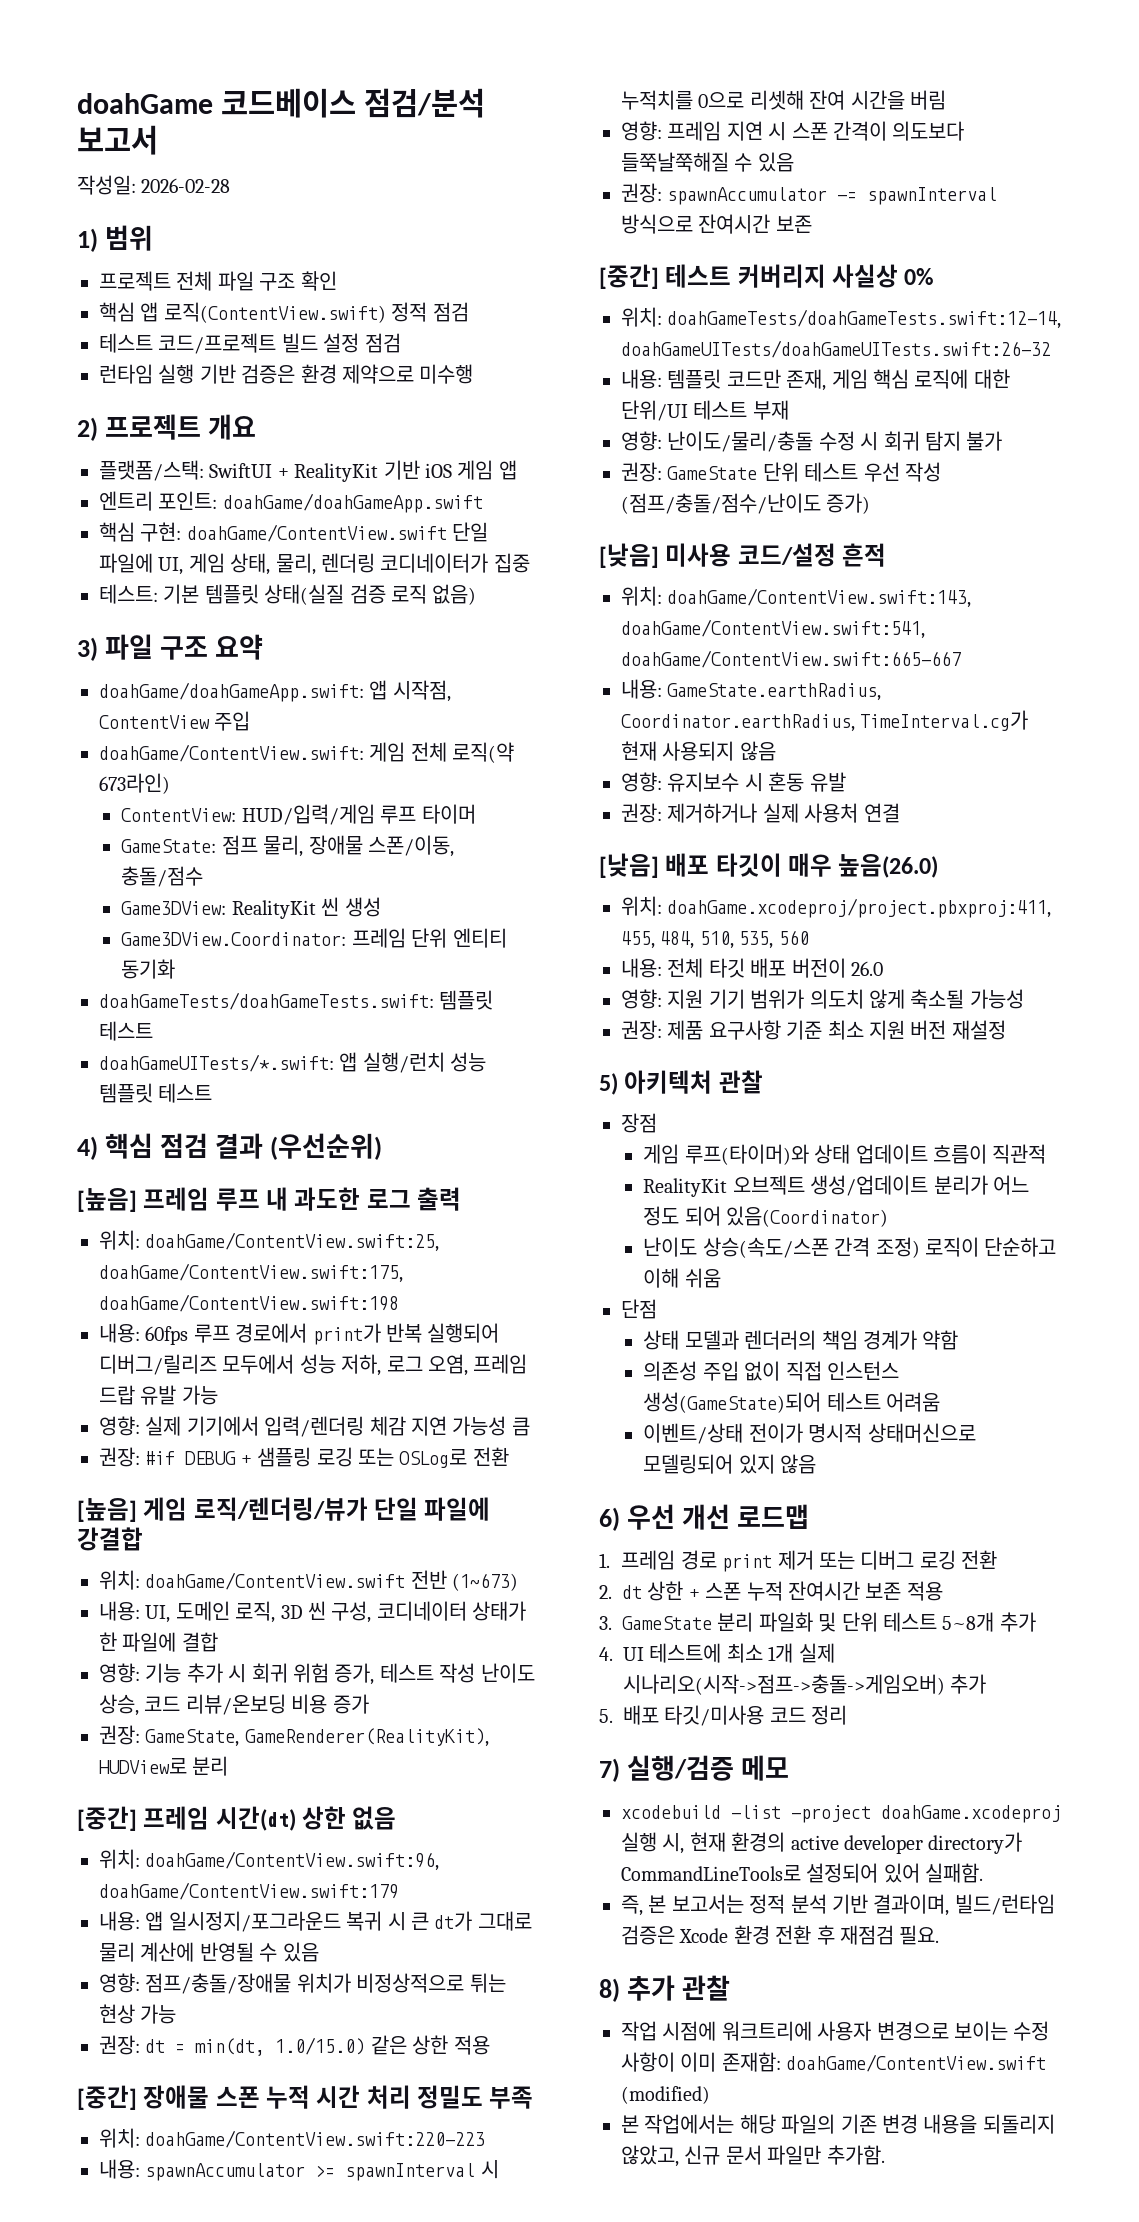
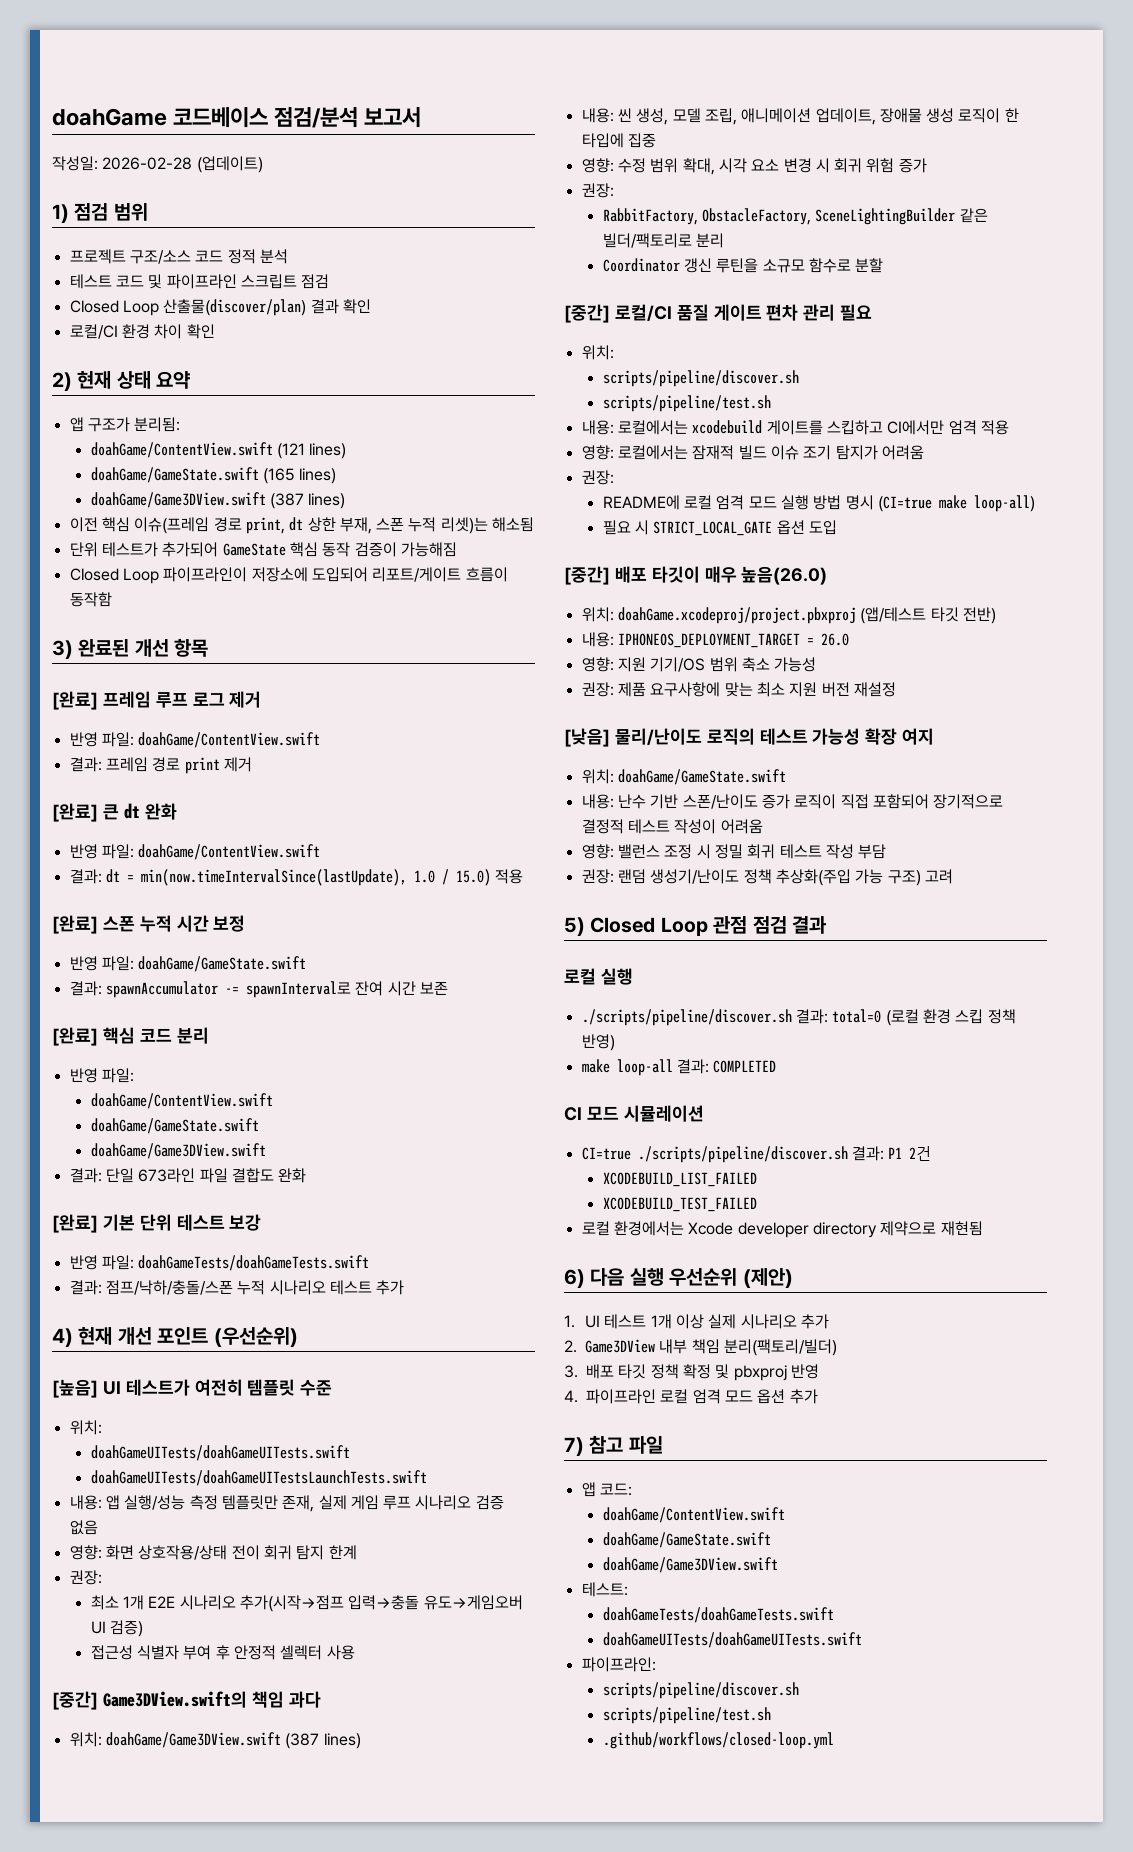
- 작성일: 2026-02-28
+ 작성일: 2026-02-28 (업데이트)
- 1) 범위
+ 1) 점검 범위
- 프로젝트 전체 파일 구조 확인
- 핵심 앱 로직(ContentView.swift) 정적 점검
- 테스트 코드/프로젝트 빌드 설정 점검
- 런타임 실행 기반 검증은 환경 제약으로 미수행
- 2) 프로젝트 개요
- 플랫폼/스택: SwiftUI + RealityKit 기반 iOS 게임 앱
- 엔트리 포인트: doahGame/doahGameApp.swift
- 핵심 구현: doahGame/ContentView.swift 단일 파일에 UI, 게임 상태, 물리, 렌더링 코디네이터가 집중
- 테스트: 기본 템플릿 상태(실질 검증 로직 없음)
- 3) 파일 구조 요약
- doahGame/doahGameApp.swift: 앱 시작점, ContentView 주입
- doahGame/ContentView.swift: 게임 전체 로직(약 673라인)
- ContentView: HUD/입력/게임 루프 타이머
- GameState: 점프 물리, 장애물 스폰/이동, 충돌/점수
- Game3DView: RealityKit 씬 생성
- Game3DView.Coordinator: 프레임 단위 엔티티 동기화
- doahGameTests/doahGameTests.swift: 템플릿 테스트
- doahGameUITests/*.swift: 앱 실행/런치 성능 템플릿 테스트
- 4) 핵심 점검 결과 (우선순위)
- [높음] 프레임 루프 내 과도한 로그 출력
- 위치: doahGame/ContentView.swift:25, doahGame/ContentView.swift:175, doahGame/ContentView.swift:198
- 내용: 60fps 루프 경로에서 print가 반복 실행되어 디버그/릴리즈 모두에서 성능 저하, 로그 오염, 프레임 드랍 유발 가능
- 영향: 실제 기기에서 입력/렌더링 체감 지연 가능성 큼
- 권장: #if DEBUG + 샘플링 로깅 또는 OSLog로 전환
- [높음] 게임 로직/렌더링/뷰가 단일 파일에 강결합
- 위치: doahGame/ContentView.swift 전반 (1~673)
- 내용: UI, 도메인 로직, 3D 씬 구성, 코디네이터 상태가 한 파일에 결합
- 영향: 기능 추가 시 회귀 위험 증가, 테스트 작성 난이도 상승, 코드 리뷰/온보딩 비용 증가
- 권장: GameState, GameRenderer(RealityKit), HUDView로 분리
- [중간] 프레임 시간(dt) 상한 없음
- 위치: doahGame/ContentView.swift:96, doahGame/ContentView.swift:179
- 내용: 앱 일시정지/포그라운드 복귀 시 큰 dt가 그대로 물리 계산에 반영될 수 있음
- 영향: 점프/충돌/장애물 위치가 비정상적으로 튀는 현상 가능
- 권장: dt = min(dt, 1.0/15.0) 같은 상한 적용
- [중간] 장애물 스폰 누적 시간 처리 정밀도 부족
- 위치: doahGame/ContentView.swift:220-223
- 내용: spawnAccumulator >= spawnInterval 시 누적치를 0으로 리셋해 잔여 시간을 버림
- 영향: 프레임 지연 시 스폰 간격이 의도보다 들쭉날쭉해질 수 있음
- 권장: spawnAccumulator -= spawnInterval 방식으로 잔여시간 보존
- [중간] 테스트 커버리지 사실상 0%
- 위치: doahGameTests/doahGameTests.swift:12-14, doahGameUITests/doahGameUITests.swift:26-32
- 내용: 템플릿 코드만 존재, 게임 핵심 로직에 대한 단위/UI 테스트 부재
- 영향: 난이도/물리/충돌 수정 시 회귀 탐지 불가
- 권장: GameState 단위 테스트 우선 작성 (점프/충돌/점수/난이도 증가)
- [낮음] 미사용 코드/설정 흔적
- 위치: doahGame/ContentView.swift:143, doahGame/ContentView.swift:541, doahGame/ContentView.swift:665-667
- 내용: GameState.earthRadius, Coordinator.earthRadius, TimeInterval.cg가 현재 사용되지 않음
- 영향: 유지보수 시 혼동 유발
- 권장: 제거하거나 실제 사용처 연결
- [낮음] 배포 타깃이 매우 높음(26.0)
+ 프로젝트 구조/소스 코드 정적 분석
+ 테스트 코드 및 파이프라인 스크립트 점검
+ Closed Loop 산출물(discover/plan) 결과 확인
+ 로컬/CI 환경 차이 확인
+ 2) 현재 상태 요약
+ 앱 구조가 분리됨:
+ doahGame/ContentView.swift (121 lines)
+ doahGame/GameState.swift (165 lines)
+ doahGame/Game3DView.swift (387 lines)
+ 이전 핵심 이슈(프레임 경로 print, dt 상한 부재, 스폰 누적 리셋)는 해소됨
+ 단위 테스트가 추가되어 GameState 핵심 동작 검증이 가능해짐
+ Closed Loop 파이프라인이 저장소에 도입되어 리포트/게이트 흐름이 동작함
+ 3) 완료된 개선 항목
+ [완료] 프레임 루프 로그 제거
+ 반영 파일: doahGame/ContentView.swift
+ 결과: 프레임 경로 print 제거
+ [완료] 큰 dt 완화
+ 반영 파일: doahGame/ContentView.swift
+ 결과: dt = min(now.timeIntervalSince(lastUpdate), 1.0 / 15.0) 적용
+ [완료] 스폰 누적 시간 보정
+ 반영 파일: doahGame/GameState.swift
+ 결과: spawnAccumulator -= spawnInterval로 잔여 시간 보존
+ [완료] 핵심 코드 분리
+ 반영 파일:
+ doahGame/ContentView.swift
+ doahGame/GameState.swift
+ doahGame/Game3DView.swift
+ 결과: 단일 673라인 파일 결합도 완화
+ [완료] 기본 단위 테스트 보강
+ 반영 파일: doahGameTests/doahGameTests.swift
+ 결과: 점프/낙하/충돌/스폰 누적 시나리오 테스트 추가
+ 4) 현재 개선 포인트 (우선순위)
+ [높음] UI 테스트가 여전히 템플릿 수준
+ 위치:
+ doahGameUITests/doahGameUITests.swift
+ doahGameUITests/doahGameUITestsLaunchTests.swift
+ 내용: 앱 실행/성능 측정 템플릿만 존재, 실제 게임 루프 시나리오 검증 없음
+ 영향: 화면 상호작용/상태 전이 회귀 탐지 한계
+ 권장:
+ 최소 1개 E2E 시나리오 추가(시작→점프 입력→충돌 유도→게임오버 UI 검증)
+ 접근성 식별자 부여 후 안정적 셀렉터 사용
+ [중간] Game3DView.swift의 책임 과다
+ 위치: doahGame/Game3DView.swift (387 lines)
+ 내용: 씬 생성, 모델 조립, 애니메이션 업데이트, 장애물 생성 로직이 한 타입에 집중
+ 영향: 수정 범위 확대, 시각 요소 변경 시 회귀 위험 증가
+ 권장:
+ RabbitFactory, ObstacleFactory, SceneLightingBuilder 같은 빌더/팩토리로 분리
+ Coordinator 갱신 루틴을 소규모 함수로 분할
+ [중간] 로컬/CI 품질 게이트 편차 관리 필요
+ 위치:
+ scripts/pipeline/discover.sh
+ scripts/pipeline/test.sh
+ 내용: 로컬에서는 xcodebuild 게이트를 스킵하고 CI에서만 엄격 적용
+ 영향: 로컬에서는 잠재적 빌드 이슈 조기 탐지가 어려움
+ 권장:
+ README에 로컬 엄격 모드 실행 방법 명시 (CI=true make loop-all)
+ 필요 시 STRICT_LOCAL_GATE 옵션 도입
+ [중간] 배포 타깃이 매우 높음(26.0)
- 위치: doahGame.xcodeproj/project.pbxproj:411, 455, 484, 510, 535, 560
- 내용: 전체 타깃 배포 버전이 26.0
- 영향: 지원 기기 범위가 의도치 않게 축소될 가능성
+ 위치: doahGame.xcodeproj/project.pbxproj (앱/테스트 타깃 전반)
+ 내용: IPHONEOS_DEPLOYMENT_TARGET = 26.0
+ 영향: 지원 기기/OS 범위 축소 가능성
- 권장: 제품 요구사항 기준 최소 지원 버전 재설정
+ 권장: 제품 요구사항에 맞는 최소 지원 버전 재설정
- 5) 아키텍처 관찰
- 장점
- 게임 루프(타이머)와 상태 업데이트 흐름이 직관적
- RealityKit 오브젝트 생성/업데이트 분리가 어느 정도 되어 있음(Coordinator)
- 난이도 상승(속도/스폰 간격 조정) 로직이 단순하고 이해 쉬움
- 단점
- 상태 모델과 렌더러의 책임 경계가 약함
- 의존성 주입 없이 직접 인스턴스 생성(GameState)되어 테스트 어려움
- 이벤트/상태 전이가 명시적 상태머신으로 모델링되어 있지 않음
- 6) 우선 개선 로드맵
- 1. 프레임 경로 print 제거 또는 디버그 로깅 전환
- 2. dt 상한 + 스폰 누적 잔여시간 보존 적용
- 3. GameState 분리 파일화 및 단위 테스트 5~8개 추가
- 4. UI 테스트에 최소 1개 실제 시나리오(시작->점프->충돌->게임오버) 추가
- 5. 배포 타깃/미사용 코드 정리
- 7) 실행/검증 메모
- xcodebuild -list -project doahGame.xcodeproj 실행 시, 현재 환경의 active developer directory가 CommandLineTools로 설정되어 있어 실패함.
- 즉, 본 보고서는 정적 분석 기반 결과이며, 빌드/런타임 검증은 Xcode 환경 전환 후 재점검 필요.
- 8) 추가 관찰
- 작업 시점에 워크트리에 사용자 변경으로 보이는 수정 사항이 이미 존재함: doahGame/ContentView.swift (modified)
- 본 작업에서는 해당 파일의 기존 변경 내용을 되돌리지 않았고, 신규 문서 파일만 추가함.
+ [낮음] 물리/난이도 로직의 테스트 가능성 확장 여지
+ 위치: doahGame/GameState.swift
+ 내용: 난수 기반 스폰/난이도 증가 로직이 직접 포함되어 장기적으로 결정적 테스트 작성이 어려움
+ 영향: 밸런스 조정 시 정밀 회귀 테스트 작성 부담
+ 권장: 랜덤 생성기/난이도 정책 추상화(주입 가능 구조) 고려
+ 5) Closed Loop 관점 점검 결과
+ 로컬 실행
+ ./scripts/pipeline/discover.sh 결과: total=0 (로컬 환경 스킵 정책 반영)
+ make loop-all 결과: COMPLETED
+ CI 모드 시뮬레이션
+ CI=true ./scripts/pipeline/discover.sh 결과: P1 2건
+ XCODEBUILD_LIST_FAILED
+ XCODEBUILD_TEST_FAILED
+ 로컬 환경에서는 Xcode developer directory 제약으로 재현됨
+ 6) 다음 실행 우선순위 (제안)
+ 1. UI 테스트 1개 이상 실제 시나리오 추가
+ 2. Game3DView 내부 책임 분리(팩토리/빌더)
+ 3. 배포 타깃 정책 확정 및 pbxproj 반영
+ 4. 파이프라인 로컬 엄격 모드 옵션 추가
+ 7) 참고 파일
+ 앱 코드:
+ doahGame/ContentView.swift
+ doahGame/GameState.swift
+ doahGame/Game3DView.swift
+ 테스트:
+ doahGameTests/doahGameTests.swift
+ doahGameUITests/doahGameUITests.swift
+ 파이프라인:
+ scripts/pipeline/discover.sh
+ scripts/pipeline/test.sh
+ .github/workflows/closed-loop.yml

